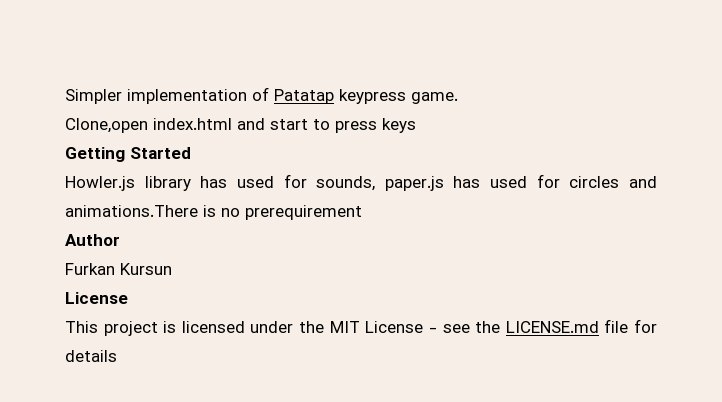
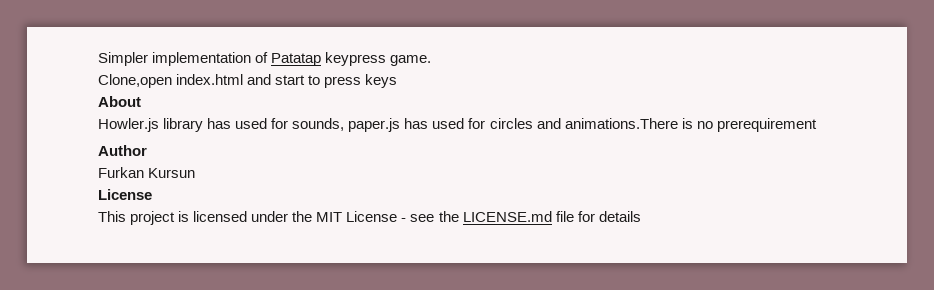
- Getting Started
+ About

